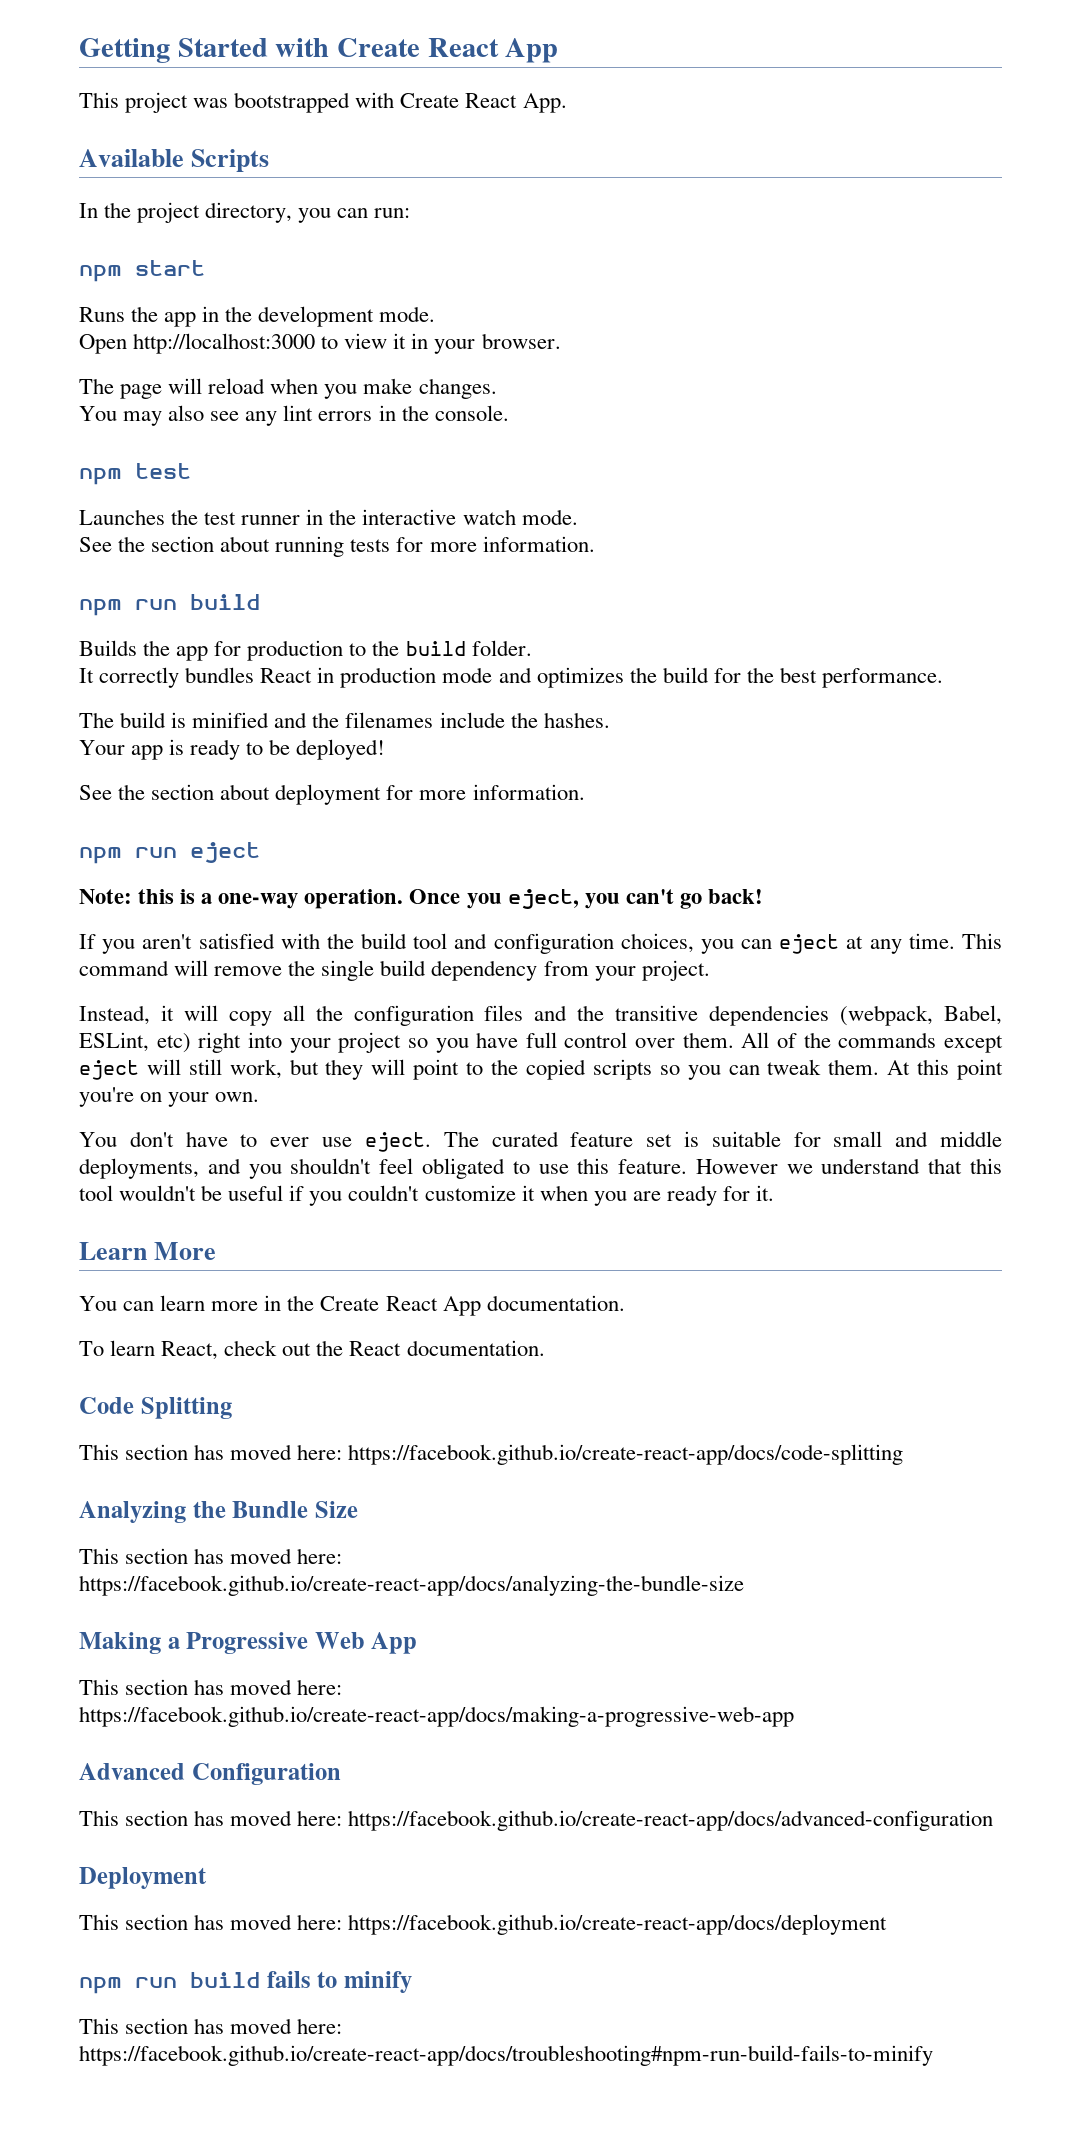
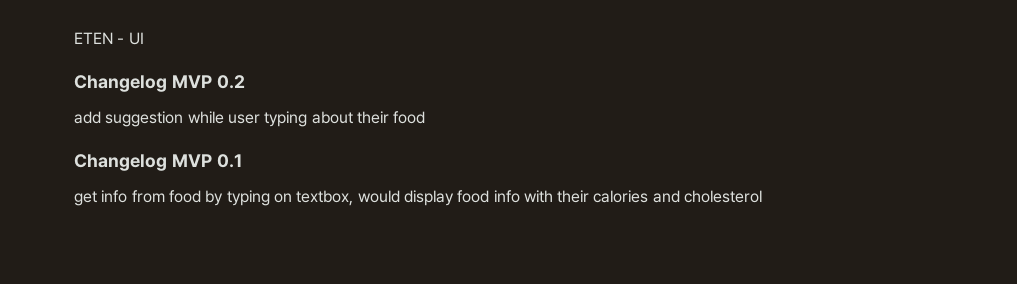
- Getting Started with Create React App
- This project was bootstrapped with Create React App.
- Available Scripts
- In the project directory, you can run:
- npm start
- Runs the app in the development mode.
- Open http://localhost:3000 to view it in your browser.
- The page will reload when you make changes.
- You may also see any lint errors in the console.
- npm test
- Launches the test runner in the interactive watch mode.
- See the section about running tests for more information.
- npm run build
- Builds the app for production to the build folder.
- It correctly bundles React in production mode and optimizes the build for the best performance.
- The build is minified and the filenames include the hashes.
- Your app is ready to be deployed!
- See the section about deployment for more information.
- npm run eject
- Note: this is a one-way operation. Once you eject, you can't go back!
- If you aren't satisfied with the build tool and configuration choices, you can eject at any time. This command will remove the single build dependency from your project.
- Instead, it will copy all the configuration files and the transitive dependencies (webpack, Babel, ESLint, etc) right into your project so you have full control over them. All of the commands except eject will still work, but they will point to the copied scripts so you can tweak them. At this point you're on your own.
- You don't have to ever use eject. The curated feature set is suitable for small and middle deployments, and you shouldn't feel obligated to use this feature. However we understand that this tool wouldn't be useful if you couldn't customize it when you are ready for it.
- Learn More
- You can learn more in the Create React App documentation.
- To learn React, check out the React documentation.
- Code Splitting
- This section has moved here: https://facebook.github.io/create-react-app/docs/code-splitting
- Analyzing the Bundle Size
- This section has moved here: https://facebook.github.io/create-react-app/docs/analyzing-the-bundle-size
- Making a Progressive Web App
- This section has moved here: https://facebook.github.io/create-react-app/docs/making-a-progressive-web-app
- Advanced Configuration
- This section has moved here: https://facebook.github.io/create-react-app/docs/advanced-configuration
- Deployment
- This section has moved here: https://facebook.github.io/create-react-app/docs/deployment
- npm run build fails to minify
- This section has moved here: https://facebook.github.io/create-react-app/docs/troubleshooting#npm-run-build-fails-to-minify
+ ETEN - UI
+ Changelog MVP 0.2
+ add suggestion while user typing about their food
+ Changelog MVP 0.1
+ get info from food by typing on textbox, would display food info with their calories and cholesterol

